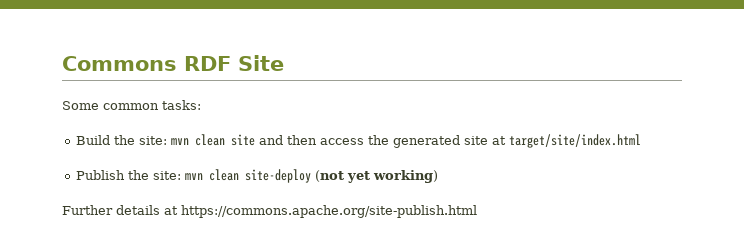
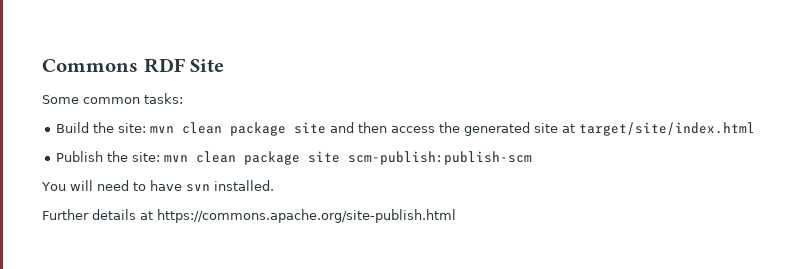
- Build the site: mvn clean site and then access the generated site at target/site/index.html
+ Build the site: mvn clean package site and then access the generated site at target/site/index.html
- Publish the site: mvn clean site-deploy (not yet working)
+ Publish the site: mvn clean package site scm-publish:publish-scm
+ You will need to have svn installed.

